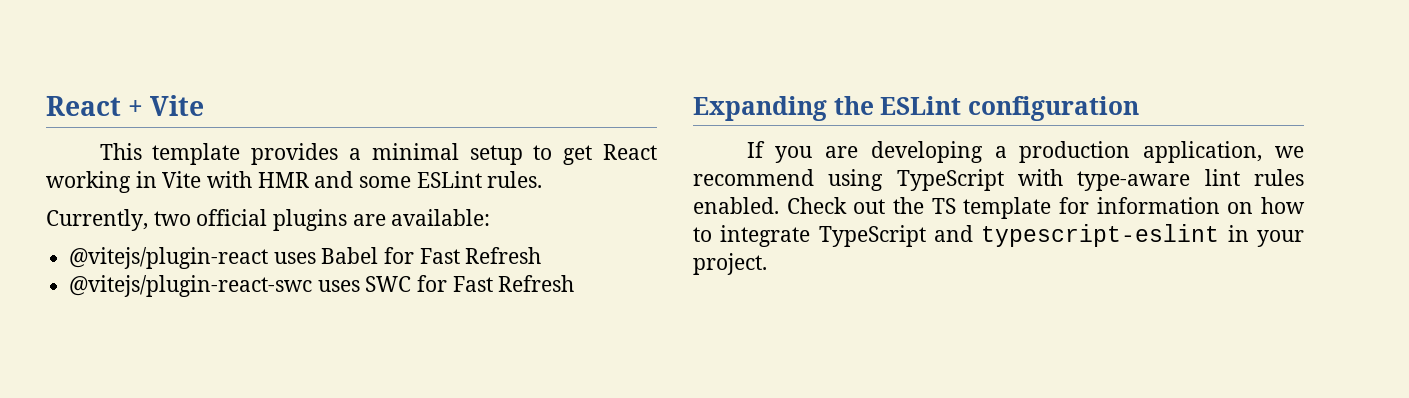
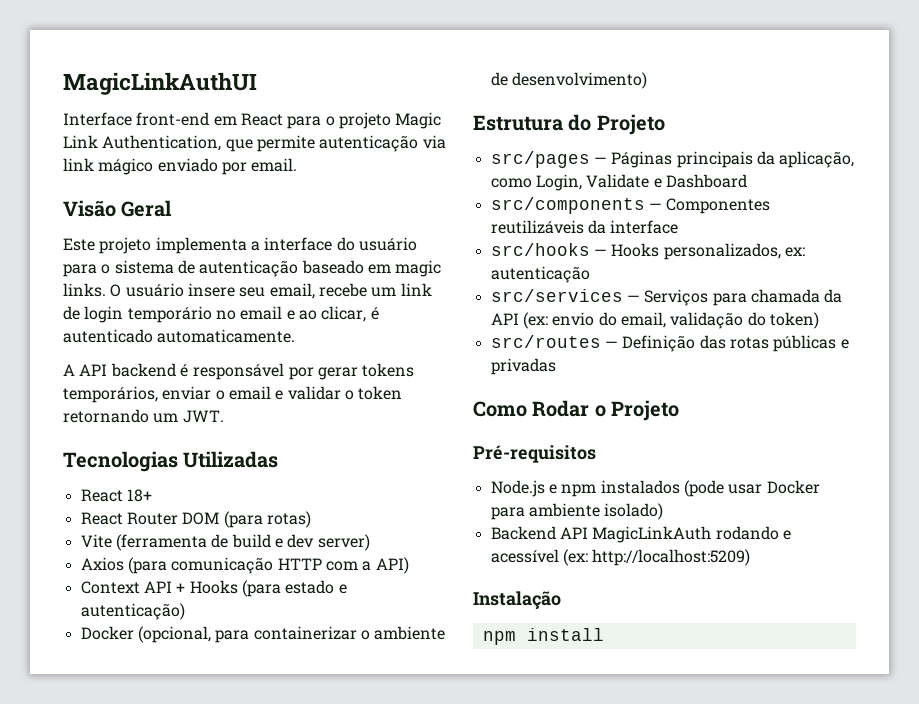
- React + Vite
- This template provides a minimal setup to get React working in Vite with HMR and some ESLint rules.
- Currently, two official plugins are available:
- @vitejs/plugin-react uses Babel for Fast Refresh
- @vitejs/plugin-react-swc uses SWC for Fast Refresh
- Expanding the ESLint configuration
- If you are developing a production application, we recommend using TypeScript with type-aware lint rules enabled. Check out the TS template for information on how to integrate TypeScript and typescript-eslint in your project.
+ MagicLinkAuthUI
+ Interface front-end em React para o projeto Magic Link Authentication, que permite autenticação via link mágico enviado por email.
+ Visão Geral
+ Este projeto implementa a interface do usuário para o sistema de autenticação baseado em magic links. O usuário insere seu email, recebe um link de login temporário no email e ao clicar, é autenticado automaticamente.
+ A API backend é responsável por gerar tokens temporários, enviar o email e validar o token retornando um JWT.
+ Tecnologias Utilizadas
+ React 18+
+ React Router DOM (para rotas)
+ Vite (ferramenta de build e dev server)
+ Axios (para comunicação HTTP com a API)
+ Context API + Hooks (para estado e autenticação)
+ Docker (opcional, para containerizar o ambiente de desenvolvimento)
+ Estrutura do Projeto
+ src/pages — Páginas principais da aplicação, como Login, Validate e Dashboard
+ src/components — Componentes reutilizáveis da interface
+ src/hooks — Hooks personalizados, ex: autenticação
+ src/services — Serviços para chamada da API (ex: envio do email, validação do token)
+ src/routes — Definição das rotas públicas e privadas
+ Como Rodar o Projeto
+ Pré-requisitos
+ Node.js e npm instalados (pode usar Docker para ambiente isolado)
+ Backend API MagicLinkAuth rodando e acessível (ex: http://localhost:5209)
+ Instalação
+ npm install

